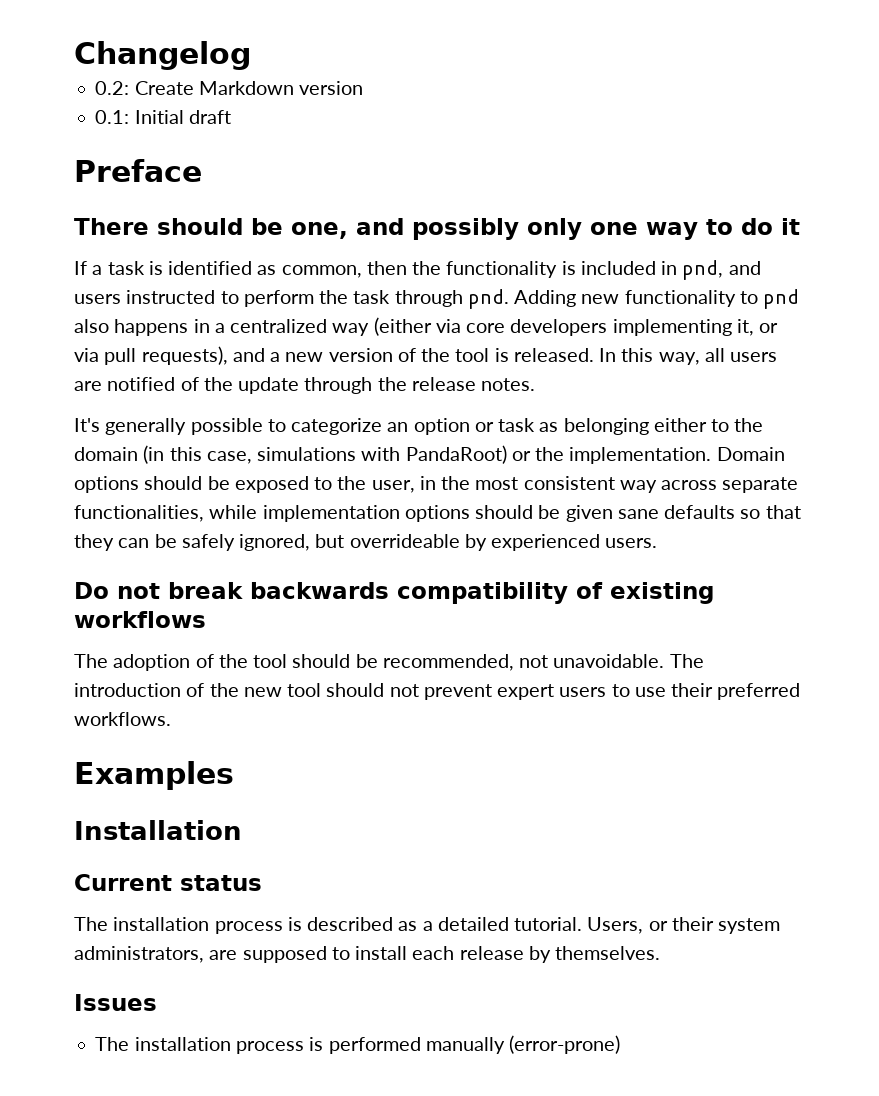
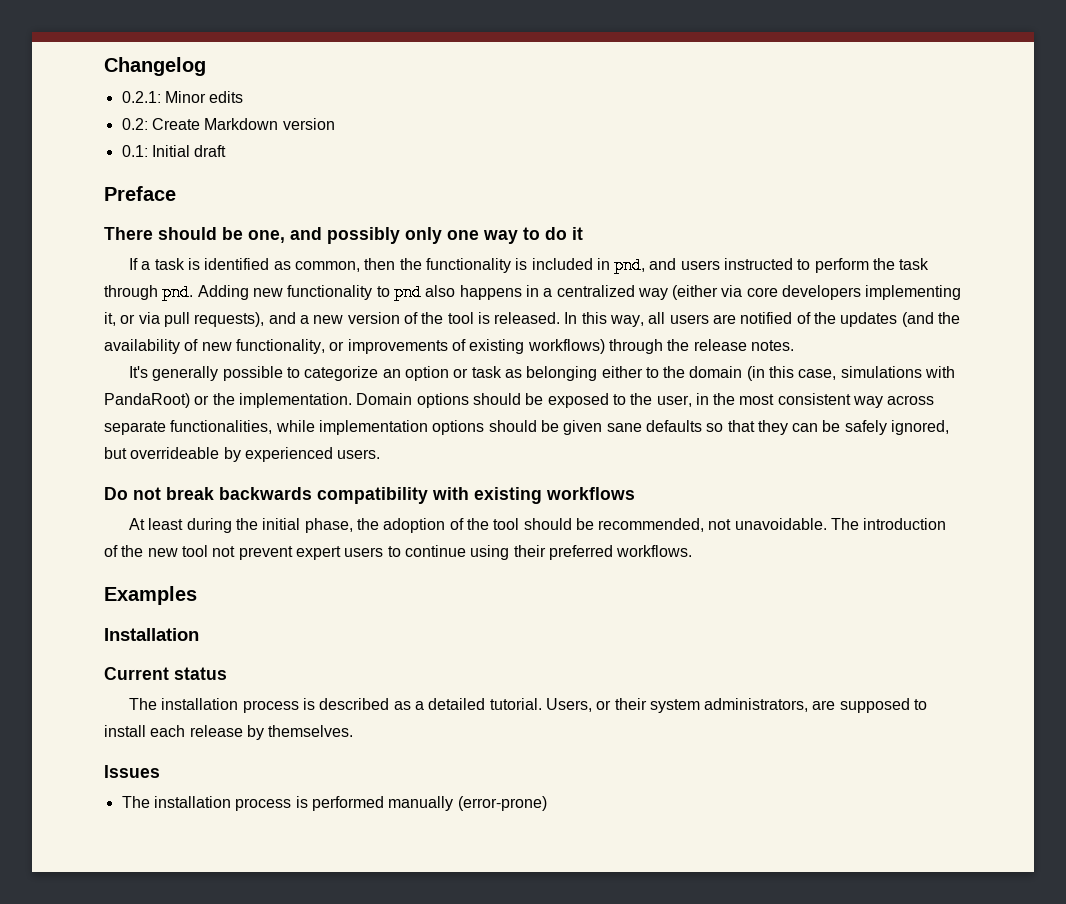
+ 0.2.1: Minor edits
- In this way, all users are notified of the update through the release notes.
+ In this way, all users are notified of the updates (and the availability of new functionality, or improvements of existing workflows) through the release notes.
- Do not break backwards compatibility of existing workflows
+ Do not break backwards compatibility with existing workflows
- The adoption of the tool should be recommended, not unavoidable.
+ At least during the initial phase, the adoption of the tool should be recommended, not unavoidable.
- The introduction of the new tool should not prevent expert users to use their preferred workflows.
+ The introduction of the new tool not prevent expert users to continue using their preferred workflows.

